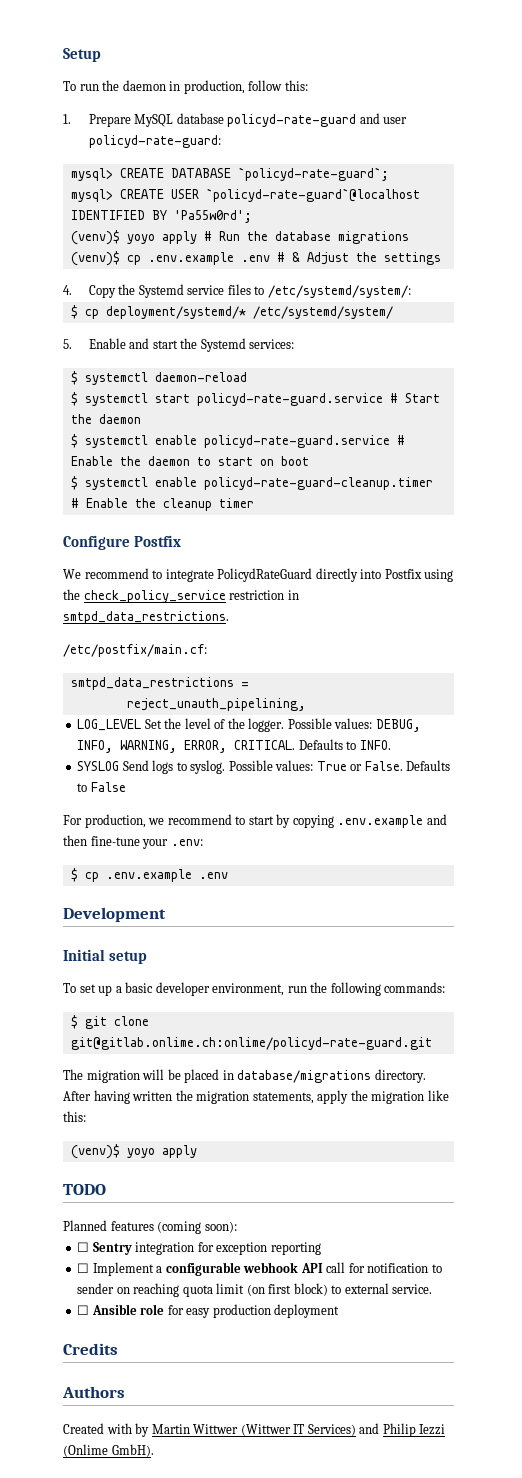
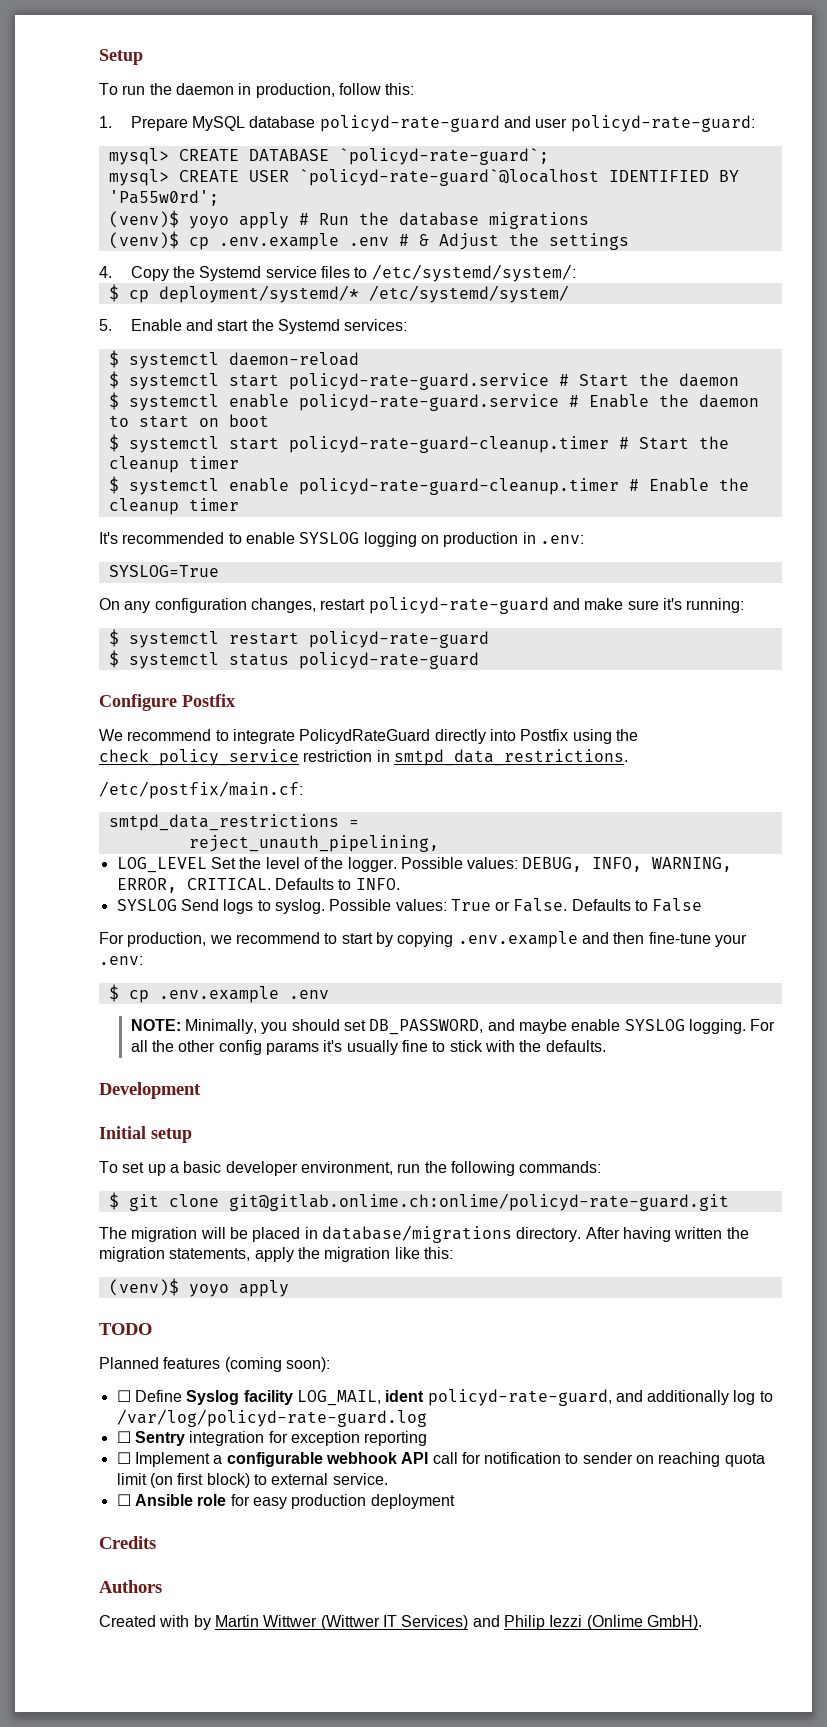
+ $ systemctl start policyd-rate-guard-cleanup.timer # Start the cleanup timer
+ It's recommended to enable SYSLOG logging on production in .env:
+ SYSLOG=True
+ On any configuration changes, restart policyd-rate-guard and make sure it's running:
+ $ systemctl restart policyd-rate-guard
+ $ systemctl status policyd-rate-guard
+ NOTE: Minimally, you should set DB_PASSWORD, and maybe enable SYSLOG logging. For all the other config params it's usually fine to stick with the defaults.
+ ☐ Define Syslog facility LOG_MAIL, ident policyd-rate-guard, and additionally log to /var/log/policyd-rate-guard.log

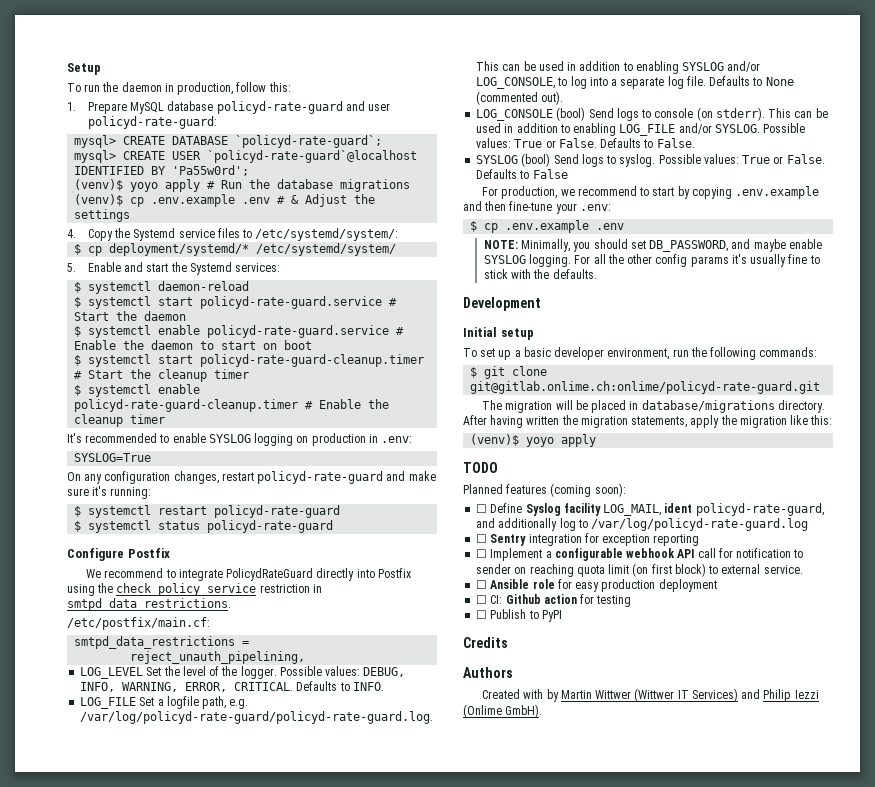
- SYSLOG Send logs to syslog.
+ LOG_FILE Set a logfile path, e.g. /var/log/policyd-rate-guard/policyd-rate-guard.log. This can be used in addition to enabling SYSLOG and/or LOG_CONSOLE, to log into a separate log file. Defaults to None (commented out).
+ LOG_CONSOLE (bool) Send logs to console (on stderr). This can be used in addition to enabling LOG_FILE and/or SYSLOG. Possible values: True or False. Defaults to False.
+ SYSLOG (bool) Send logs to syslog.
+ ☐ CI: Github action for testing
+ ☐ Publish to PyPI

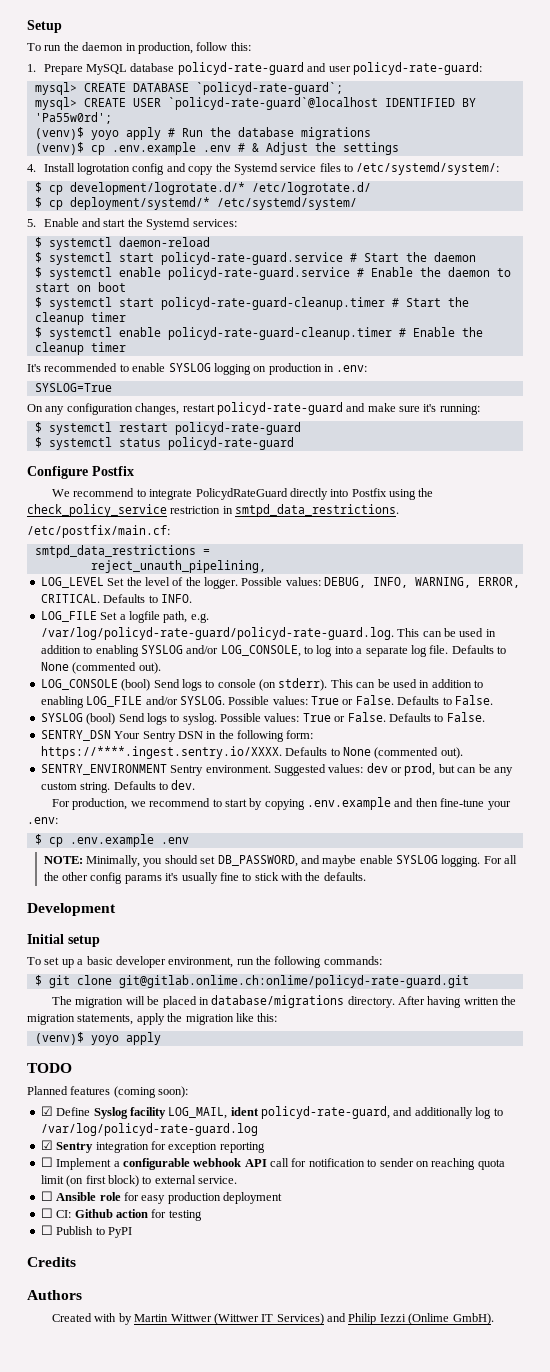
- 4. Copy the Systemd service files to /etc/systemd/system/:
+ 4. Install logrotation config and copy the Systemd service files to /etc/systemd/system/:
+ $ cp development/logrotate.d/* /etc/logrotate.d/
- SYSLOG (bool) Send logs to syslog. Possible values: True or False. Defaults to False
+ SYSLOG (bool) Send logs to syslog. Possible values: True or False. Defaults to False.
+ SENTRY_DSN Your Sentry DSN in the following form: https://****.ingest.sentry.io/XXXX. Defaults to None (commented out).
+ SENTRY_ENVIRONMENT Sentry environment. Suggested values: dev or prod, but can be any custom string. Defaults to dev.
- ☐ Define Syslog facility LOG_MAIL, ident policyd-rate-guard, and additionally log to /var/log/policyd-rate-guard.log
+ ☑ Define Syslog facility LOG_MAIL, ident policyd-rate-guard, and additionally log to /var/log/policyd-rate-guard.log
- ☐ Sentry integration for exception reporting
+ ☑ Sentry integration for exception reporting

